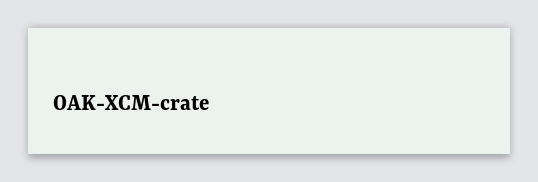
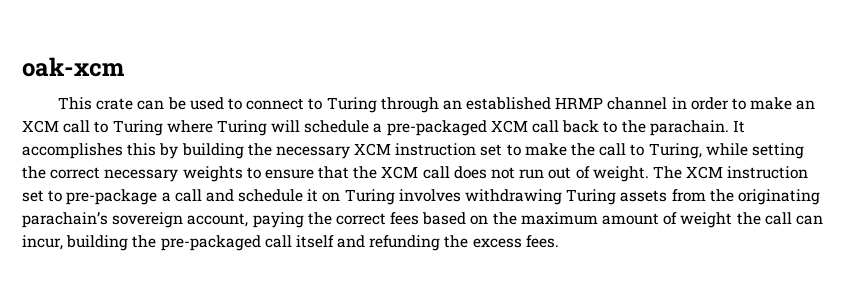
- OAK-XCM-crate
+ oak-xcm
+ This crate can be used to connect to Turing through an established HRMP channel in order to make an XCM call to Turing where Turing will schedule a pre-packaged XCM call back to the parachain. It accomplishes this by building the necessary XCM instruction set to make the call to Turing, while setting the correct necessary weights to ensure that the XCM call does not run out of weight. The XCM instruction set to pre-package a call and schedule it on Turing involves withdrawing Turing assets from the originating parachain’s sovereign account, paying the correct fees based on the maximum amount of weight the call can incur, building the pre-packaged call itself and refunding the excess fees.

